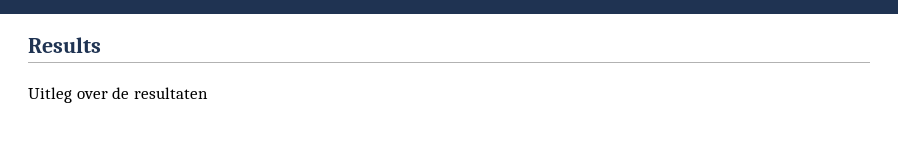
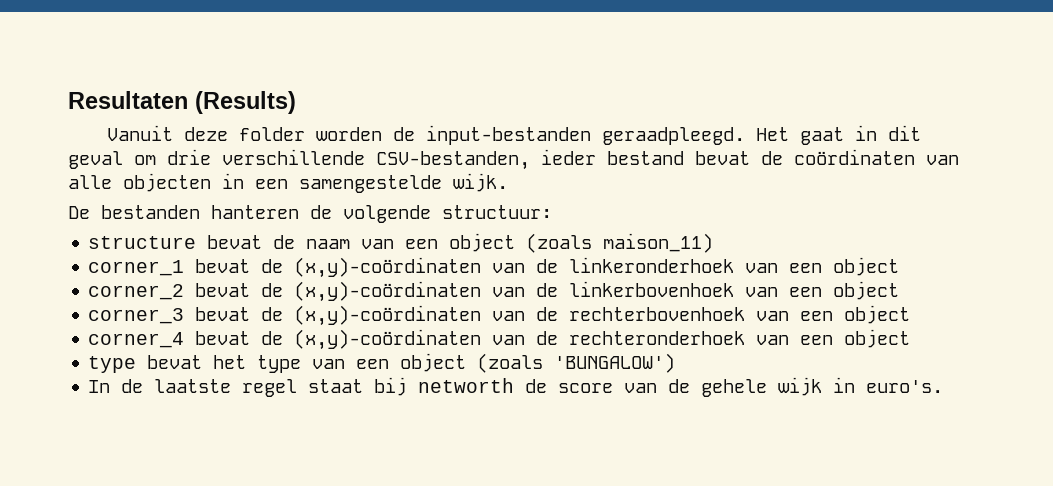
- Results
- Uitleg over de resultaten
+ Resultaten (Results)
+ Vanuit deze folder worden de input-bestanden geraadpleegd. Het gaat in dit geval om drie verschillende CSV-bestanden, ieder bestand bevat de coördinaten van alle objecten in een samengestelde wijk.
+ De bestanden hanteren de volgende structuur:
+ structure bevat de naam van een object (zoals maison_11)
+ corner_1 bevat de (x,y)-coördinaten van de linkeronderhoek van een object
+ corner_2 bevat de (x,y)-coördinaten van de linkerbovenhoek van een object
+ corner_3 bevat de (x,y)-coördinaten van de rechterbovenhoek van een object
+ corner_4 bevat de (x,y)-coördinaten van de rechteronderhoek van een object
+ type bevat het type van een object (zoals 'BUNGALOW')
+ In de laatste regel staat bij networth de score van de gehele wijk in euro's.

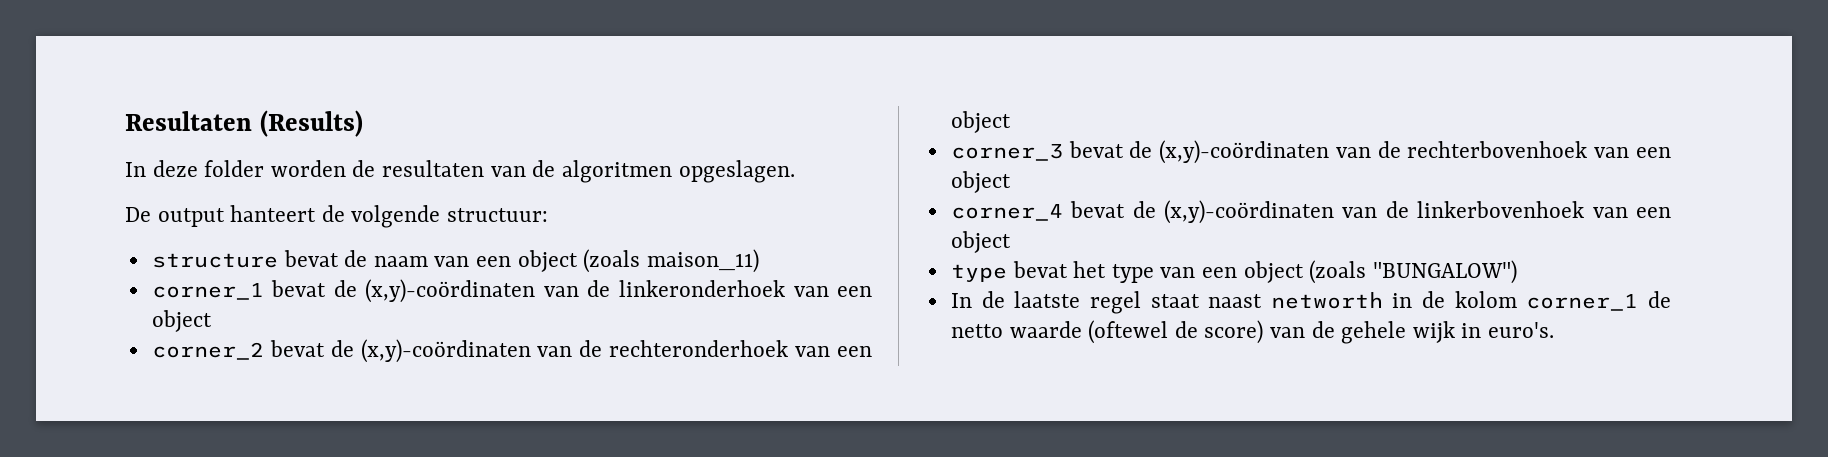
- Vanuit deze folder worden de input-bestanden geraadpleegd. Het gaat in dit geval om drie verschillende CSV-bestanden, ieder bestand bevat de coördinaten van alle objecten in een samengestelde wijk.
+ In deze folder worden de resultaten van de algoritmen opgeslagen.
- De bestanden hanteren de volgende structuur:
+ De output hanteert de volgende structuur:
- corner_2 bevat de (x,y)-coördinaten van de linkerbovenhoek van een object
+ corner_2 bevat de (x,y)-coördinaten van de rechteronderhoek van een object
- corner_4 bevat de (x,y)-coördinaten van de rechteronderhoek van een object
+ corner_4 bevat de (x,y)-coördinaten van de linkerbovenhoek van een object
- type bevat het type van een object (zoals 'BUNGALOW')
+ type bevat het type van een object (zoals "BUNGALOW")
- In de laatste regel staat bij networth de score van de gehele wijk in euro's.
+ In de laatste regel staat naast networth in de kolom corner_1 de netto waarde (oftewel de score) van de gehele wijk in euro's.

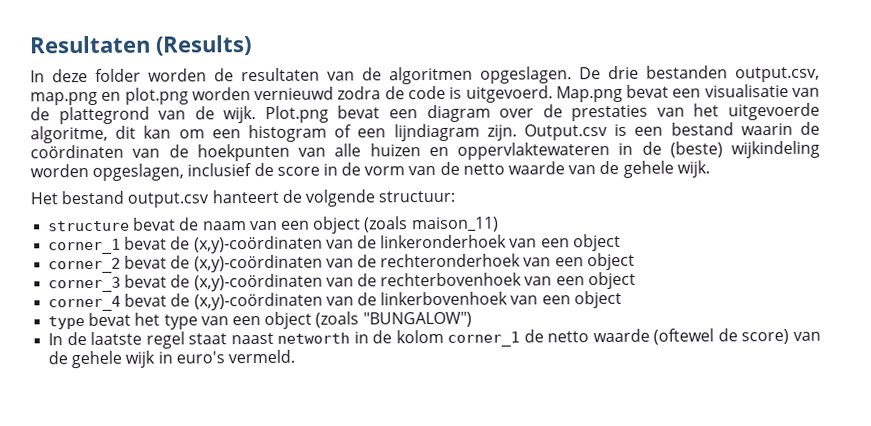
- In deze folder worden de resultaten van de algoritmen opgeslagen.
- De output hanteert de volgende structuur:
+ In deze folder worden de resultaten van de algoritmen opgeslagen. De drie bestanden output.csv, map.png en plot.png worden vernieuwd zodra de code is uitgevoerd. Map.png bevat een visualisatie van de plattegrond van de wijk. Plot.png bevat een diagram over de prestaties van het uitgevoerde algoritme, dit kan om een histogram of een lijndiagram zijn. Output.csv is een bestand waarin de coördinaten van de hoekpunten van alle huizen en oppervlaktewateren in de (beste) wijkindeling worden opgeslagen, inclusief de score in de vorm van de netto waarde van de gehele wijk.
+ Het bestand output.csv hanteert de volgende structuur:
- In de laatste regel staat naast networth in de kolom corner_1 de netto waarde (oftewel de score) van de gehele wijk in euro's.
+ In de laatste regel staat naast networth in de kolom corner_1 de netto waarde (oftewel de score) van de gehele wijk in euro's vermeld.

